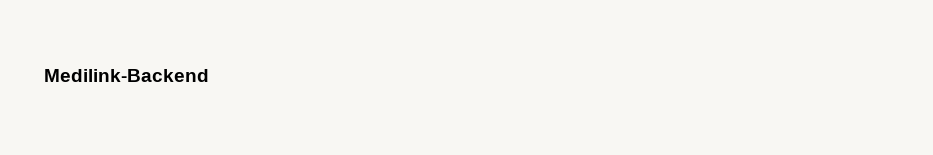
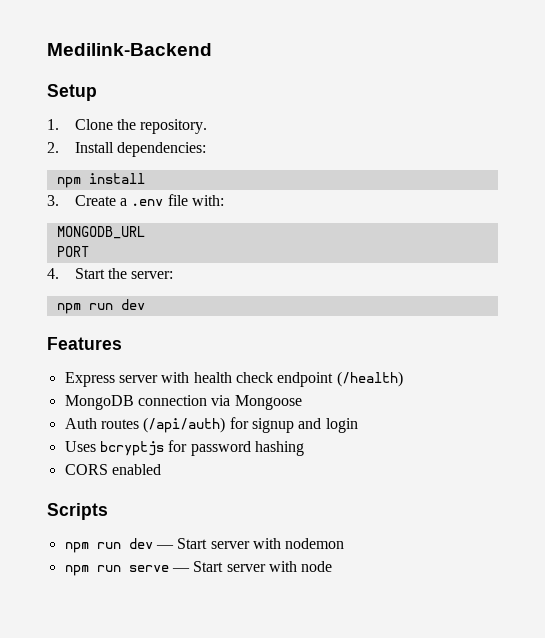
+ Setup
+ 1. Clone the repository.
+ 2. Install dependencies:
+ npm install
+ 3. Create a .env file with:
+ MONGODB_URL
+ PORT
+ 4. Start the server:
+ npm run dev
+ Features
+ Express server with health check endpoint (/health)
+ MongoDB connection via Mongoose
+ Auth routes (/api/auth) for signup and login
+ Uses bcryptjs for password hashing
+ CORS enabled
+ Scripts
+ npm run dev — Start server with nodemon
+ npm run serve — Start server with node

